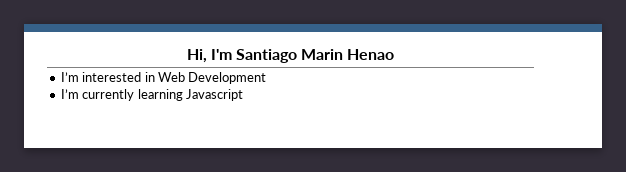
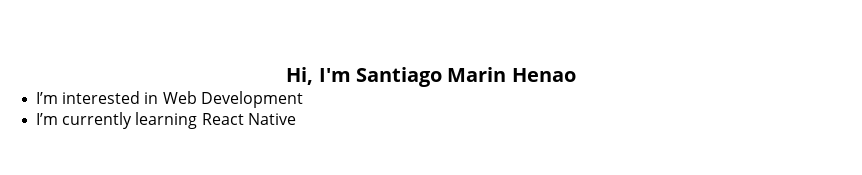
- I’m currently learning Javascript
+ I’m currently learning React Native

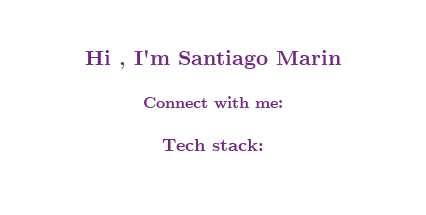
- Hi, I'm Santiago Marin Henao
- I’m interested in Web Development
- I’m currently learning React Native
+ Hi , I'm Santiago Marin
+ Connect with me:
+ Tech stack:

